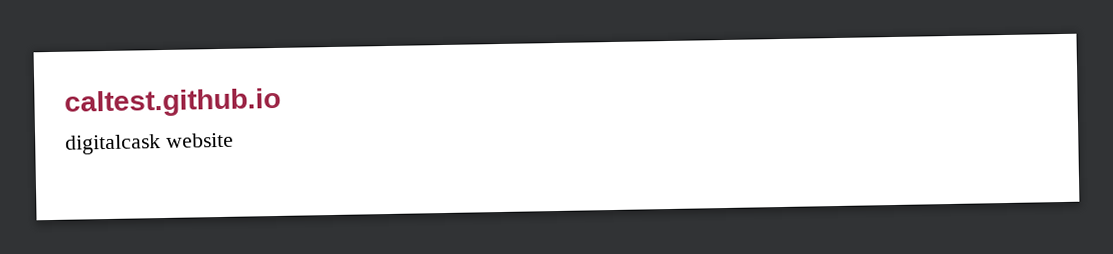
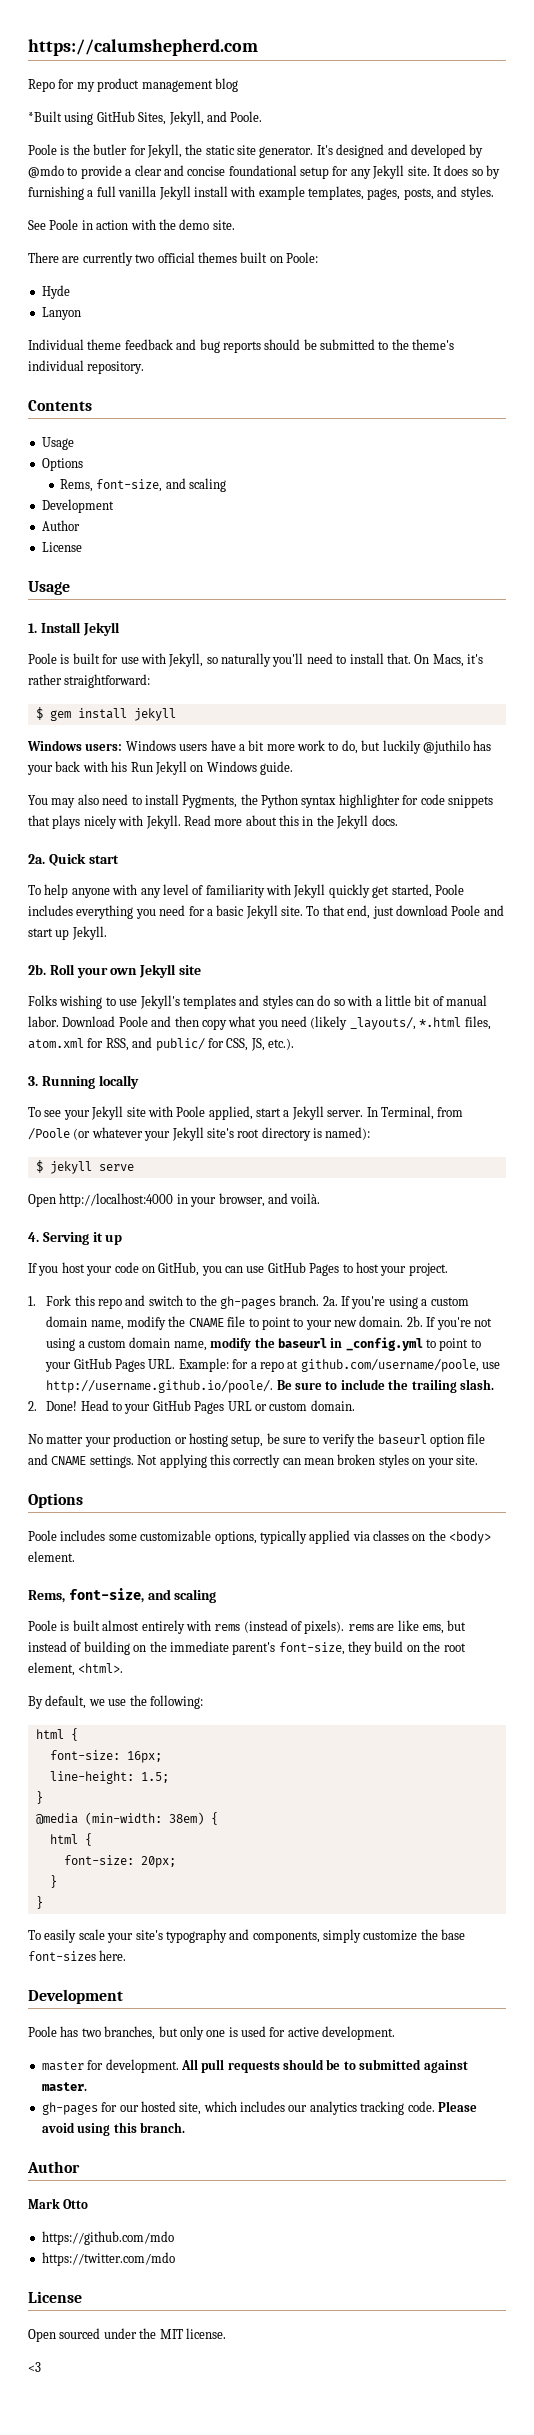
- caltest.github.io
- digitalcask website
+ https://calumshepherd.com
+ Repo for my product management blog
+ *Built using GitHub Sites, Jekyll, and Poole.
+ Poole is the butler for Jekyll, the static site generator. It's designed and developed by @mdo to provide a clear and concise foundational setup for any Jekyll site. It does so by furnishing a full vanilla Jekyll install with example templates, pages, posts, and styles.
+ See Poole in action with the demo site.
+ There are currently two official themes built on Poole:
+ Hyde
+ Lanyon
+ Individual theme feedback and bug reports should be submitted to the theme's individual repository.
+ Contents
+ Usage
+ Options
+ Rems, font-size, and scaling
+ Development
+ Author
+ License
+ Usage
+ 1. Install Jekyll
+ Poole is built for use with Jekyll, so naturally you'll need to install that. On Macs, it's rather straightforward:
+ $ gem install jekyll
+ Windows users: Windows users have a bit more work to do, but luckily @juthilo has your back with his Run Jekyll on Windows guide.
+ You may also need to install Pygments, the Python syntax highlighter for code snippets that plays nicely with Jekyll. Read more about this in the Jekyll docs.
+ 2a. Quick start
+ To help anyone with any level of familiarity with Jekyll quickly get started, Poole includes everything you need for a basic Jekyll site. To that end, just download Poole and start up Jekyll.
+ 2b. Roll your own Jekyll site
+ Folks wishing to use Jekyll's templates and styles can do so with a little bit of manual labor. Download Poole and then copy what you need (likely _layouts/, *.html files, atom.xml for RSS, and public/ for CSS, JS, etc.).
+ 3. Running locally
+ To see your Jekyll site with Poole applied, start a Jekyll server. In Terminal, from /Poole (or whatever your Jekyll site's root directory is named):
+ $ jekyll serve
+ Open http://localhost:4000 in your browser, and voilà.
+ 4. Serving it up
+ If you host your code on GitHub, you can use GitHub Pages to host your project.
+ 1. Fork this repo and switch to the gh-pages branch. 2a. If you're using a custom domain name, modify the CNAME file to point to your new domain. 2b. If you're not using a custom domain name, modify the baseurl in _config.yml to point to your GitHub Pages URL. Example: for a repo at github.com/username/poole, use http://username.github.io/poole/. Be sure to include the trailing slash.
+ 2. Done! Head to your GitHub Pages URL or custom domain.
+ No matter your production or hosting setup, be sure to verify the baseurl option file and CNAME settings. Not applying this correctly can mean broken styles on your site.
+ Options
+ Poole includes some customizable options, typically applied via classes on the <body> element.
+ Rems, font-size, and scaling
+ Poole is built almost entirely with rems (instead of pixels). rems are like ems, but instead of building on the immediate parent's font-size, they build on the root element, <html>.
+ By default, we use the following:
+ html {
+ font-size: 16px;
+ line-height: 1.5;
+ }
+ @media (min-width: 38em) {
+ html {
+ font-size: 20px;
+ }
+ }
+ To easily scale your site's typography and components, simply customize the base font-sizes here.
+ Development
+ Poole has two branches, but only one is used for active development.
+ master for development. All pull requests should be to submitted against master.
+ gh-pages for our hosted site, which includes our analytics tracking code. Please avoid using this branch.
+ Author
+ Mark Otto
+ https://github.com/mdo
+ https://twitter.com/mdo
+ License
+ Open sourced under the MIT license.
+ <3

